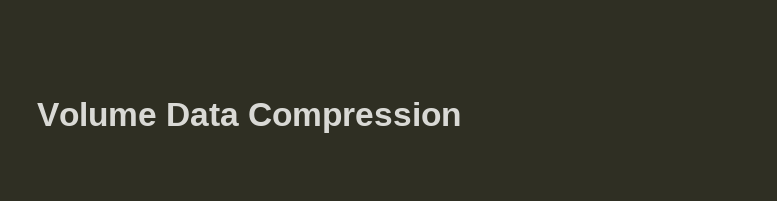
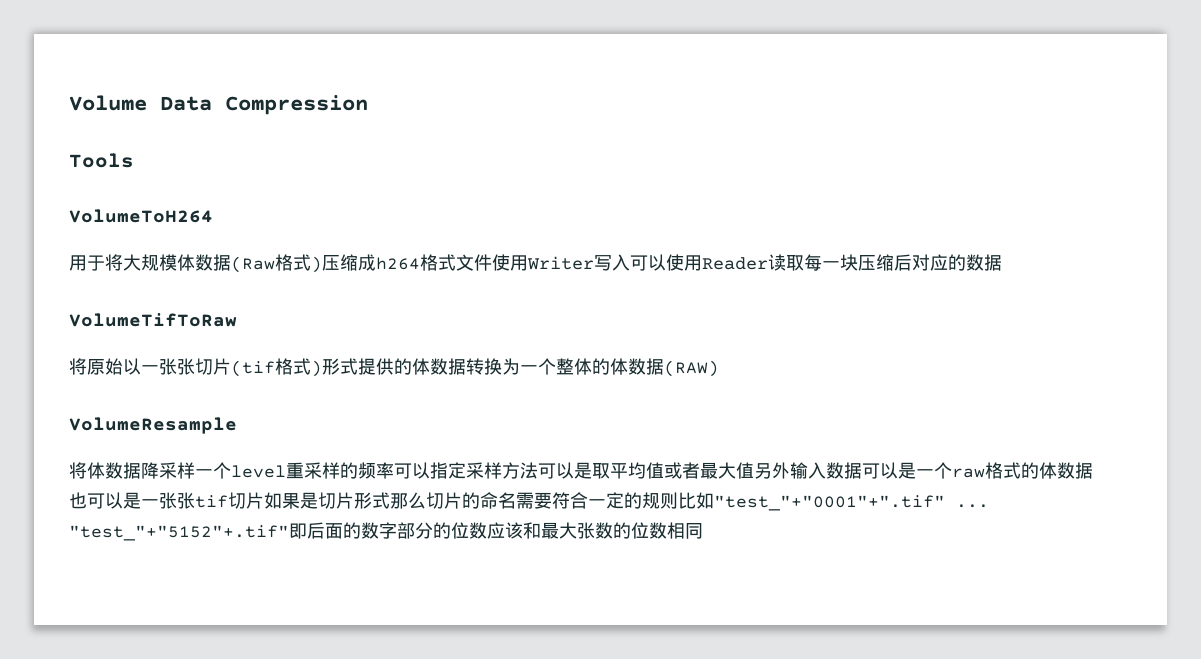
+ Tools
+ VolumeToH264
+ 用于将大规模体数据(Raw格式)压缩成h264格式文件使用Writer写入可以使用Reader读取每一块压缩后对应的数据
+ VolumeTifToRaw
+ 将原始以一张张切片(tif格式)形式提供的体数据转换为一个整体的体数据(RAW)
+ VolumeResample
+ 将体数据降采样一个level重采样的频率可以指定采样方法可以是取平均值或者最大值另外输入数据可以是一个raw格式的体数据也可以是一张张tif切片如果是切片形式那么切片的命名需要符合一定的规则比如"test_"+"0001"+".tif" ... "test_"+"5152"+.tif"即后面的数字部分的位数应该和最大张数的位数相同

